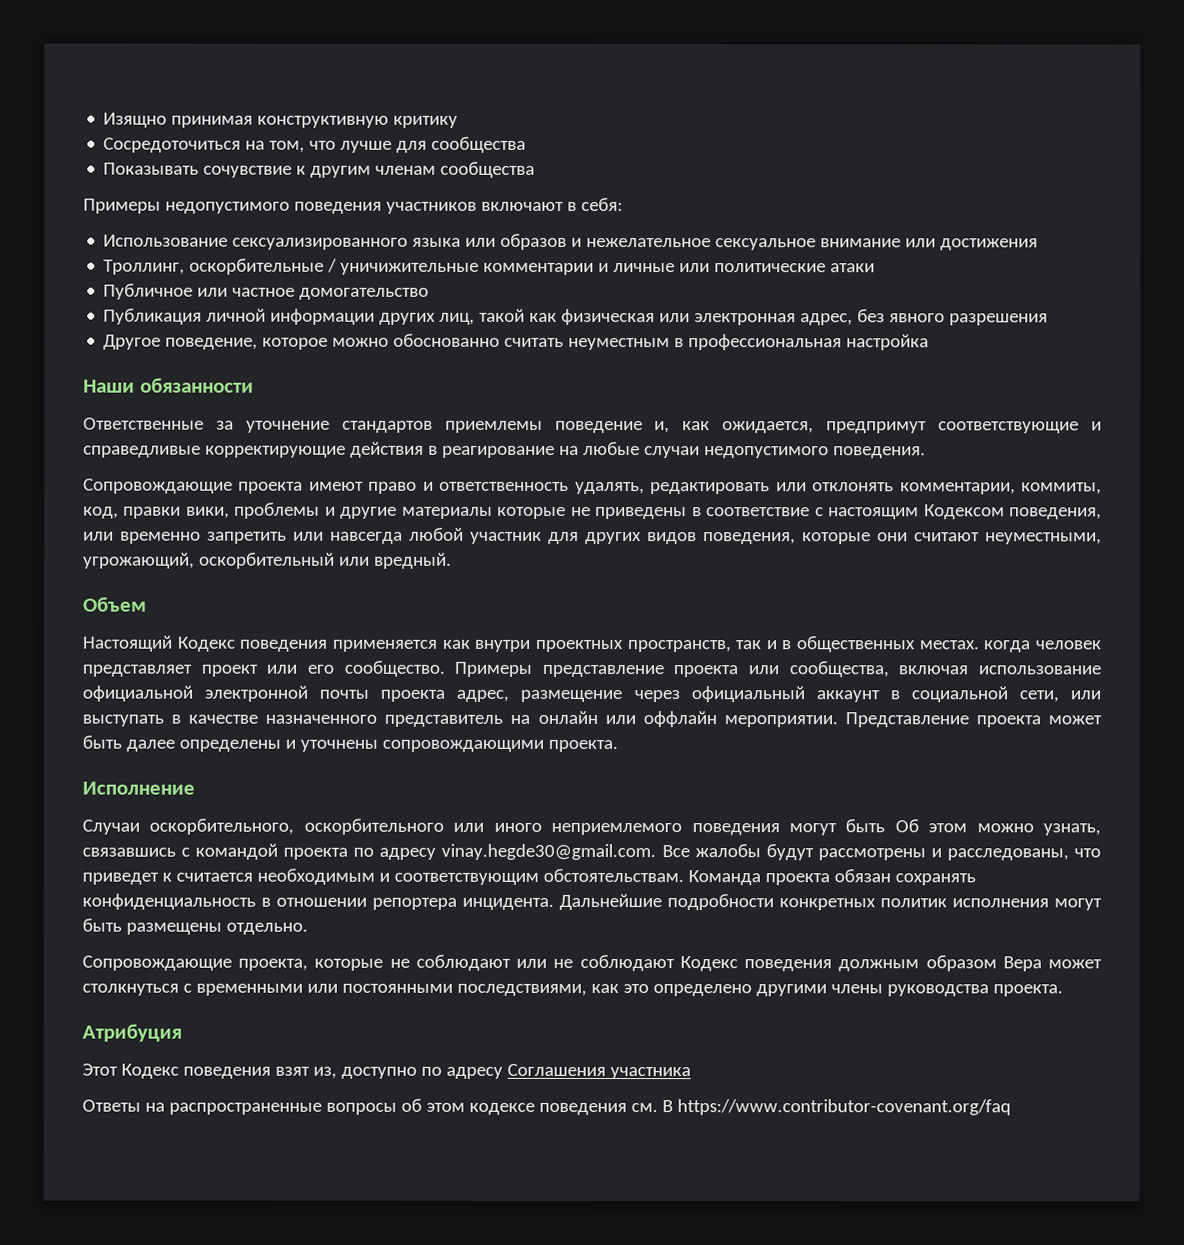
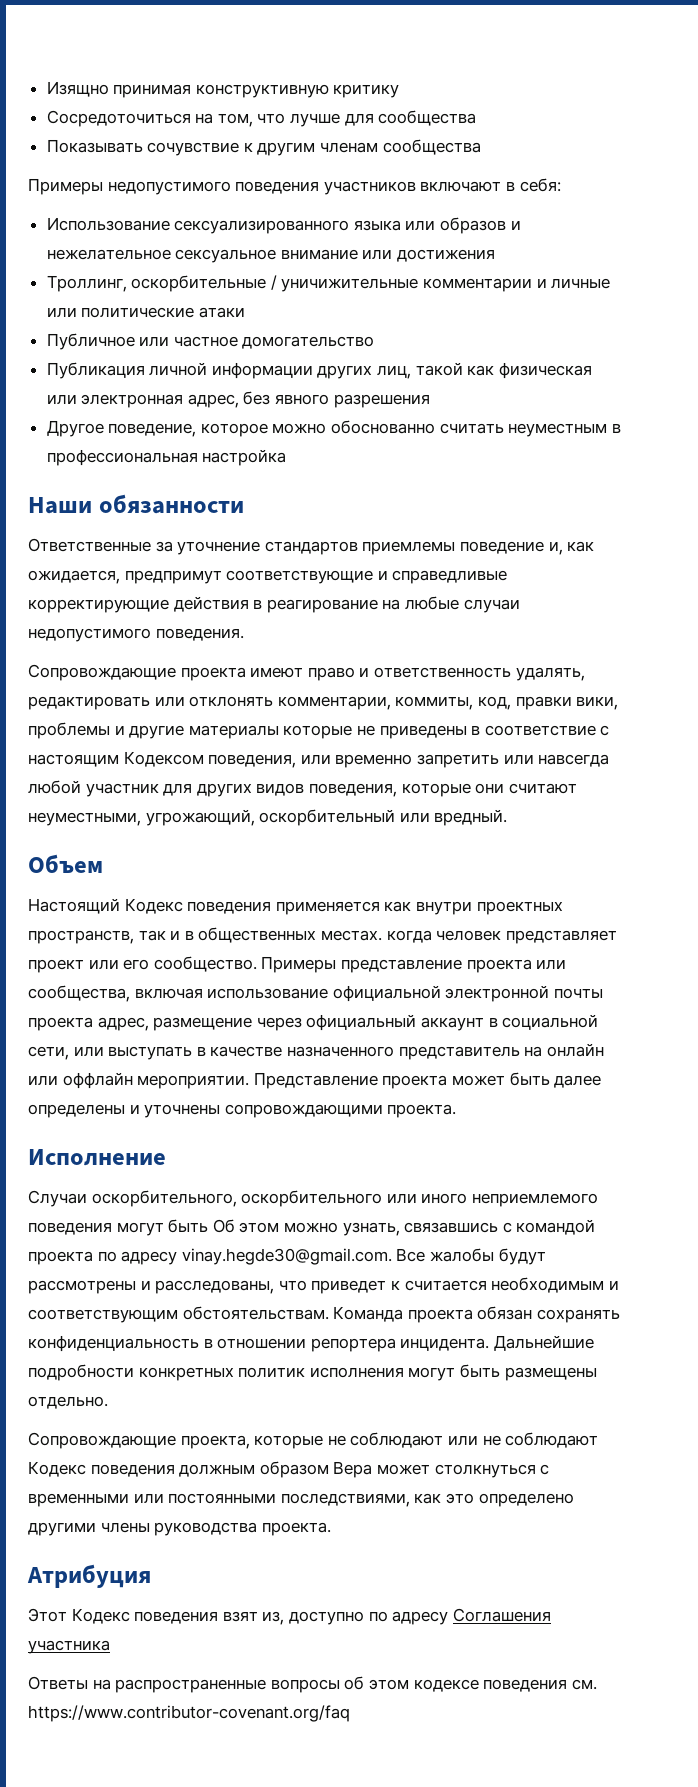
- Ответы на распространенные вопросы об этом кодексе поведения см. В https://www.contributor-covenant.org/faq
+ Ответы на распространенные вопросы об этом кодексе поведения см. https://www.contributor-covenant.org/faq

